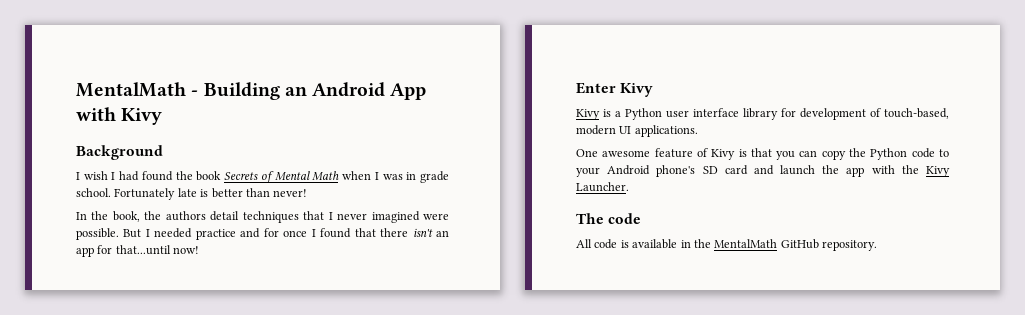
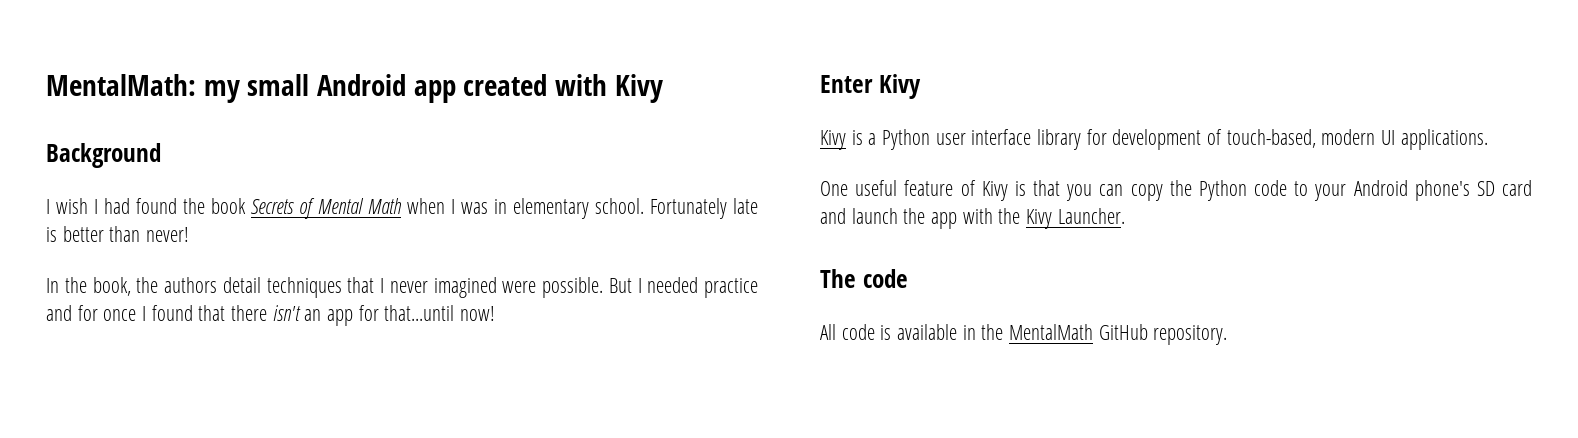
- MentalMath - Building an Android App with Kivy
+ MentalMath: my small Android app created with Kivy
- I wish I had found the book Secrets of Mental Math when I was in grade school.
+ I wish I had found the book Secrets of Mental Math when I was in elementary school.
- One awesome feature of Kivy is that you can copy the Python code to your Android phone's SD card and launch the app with the Kivy Launcher.
+ One useful feature of Kivy is that you can copy the Python code to your Android phone's SD card and launch the app with the Kivy Launcher.

